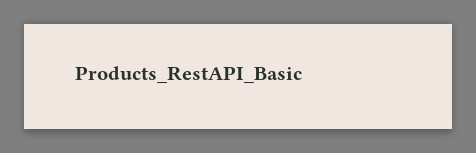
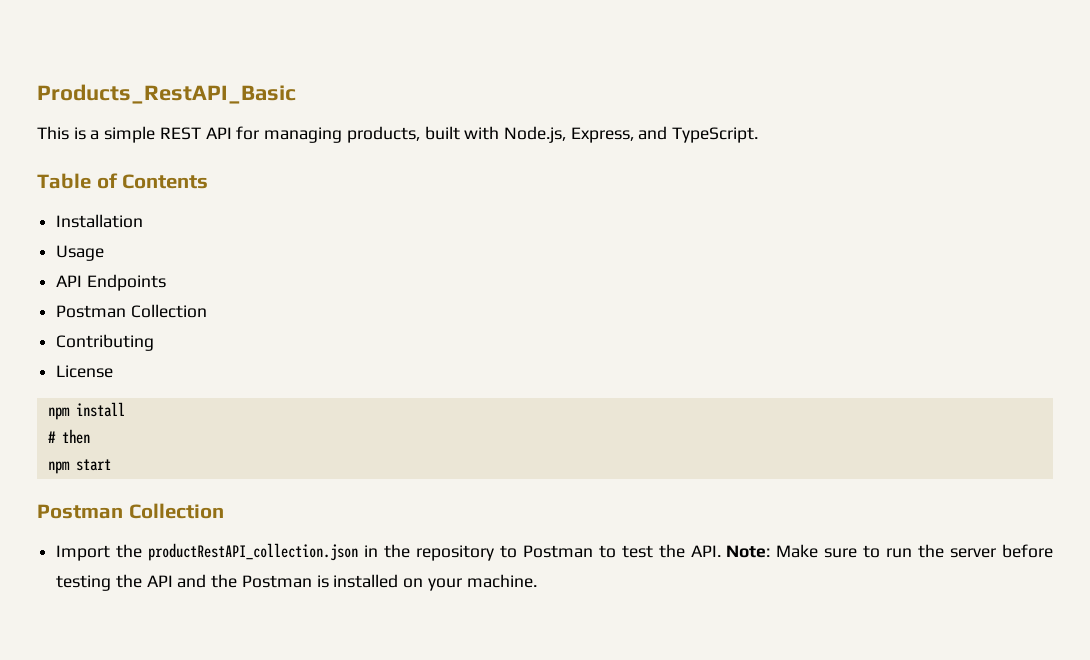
+ This is a simple REST API for managing products, built with Node.js, Express, and TypeScript.
+ Table of Contents
+ Installation
+ Usage
+ API Endpoints
+ Postman Collection
+ Contributing
+ License
+ npm install
+ # then
+ npm start
+ Postman Collection
+ Import the productRestAPI_collection.json in the repository to Postman to test the API. Note: Make sure to run the server before testing the API and the Postman is installed on your machine.

